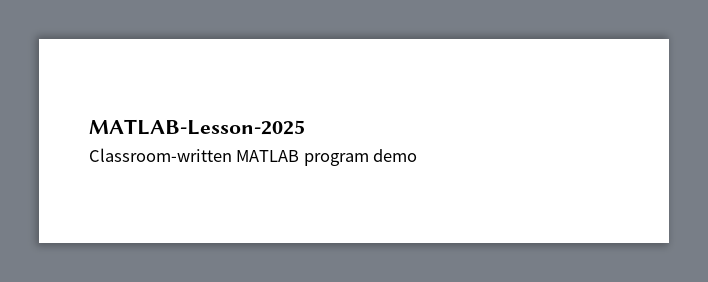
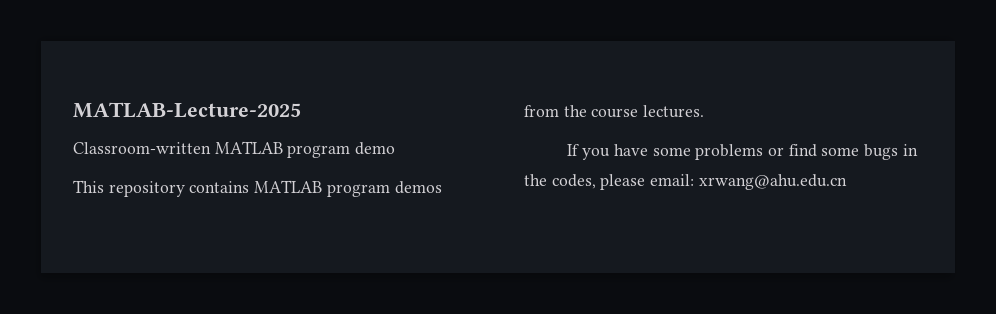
- MATLAB-Lesson-2025
+ MATLAB-Lecture-2025
+ This repository contains MATLAB program demos from the course lectures.
+ If you have some problems or find some bugs in the codes, please email: xrwang@ahu.edu.cn

